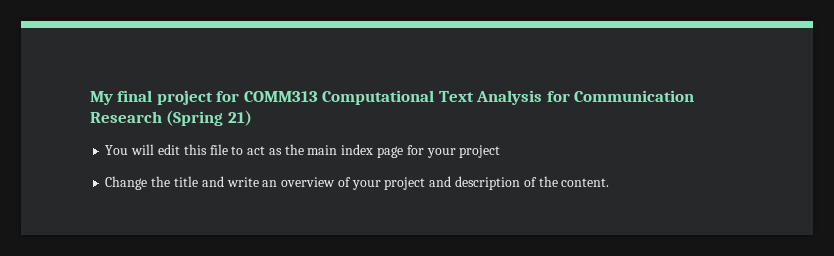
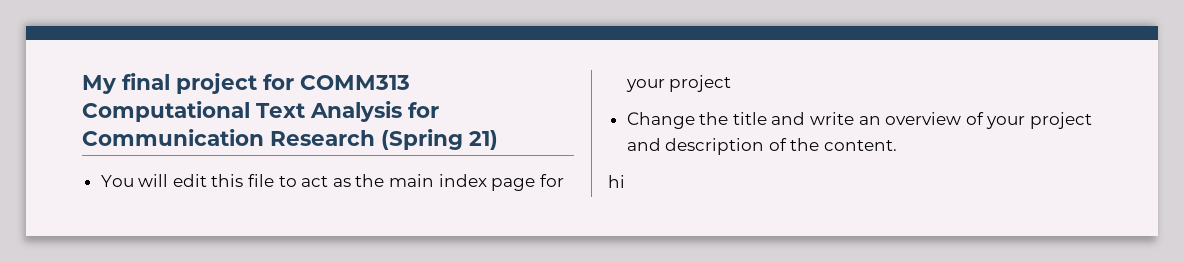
+ hi

